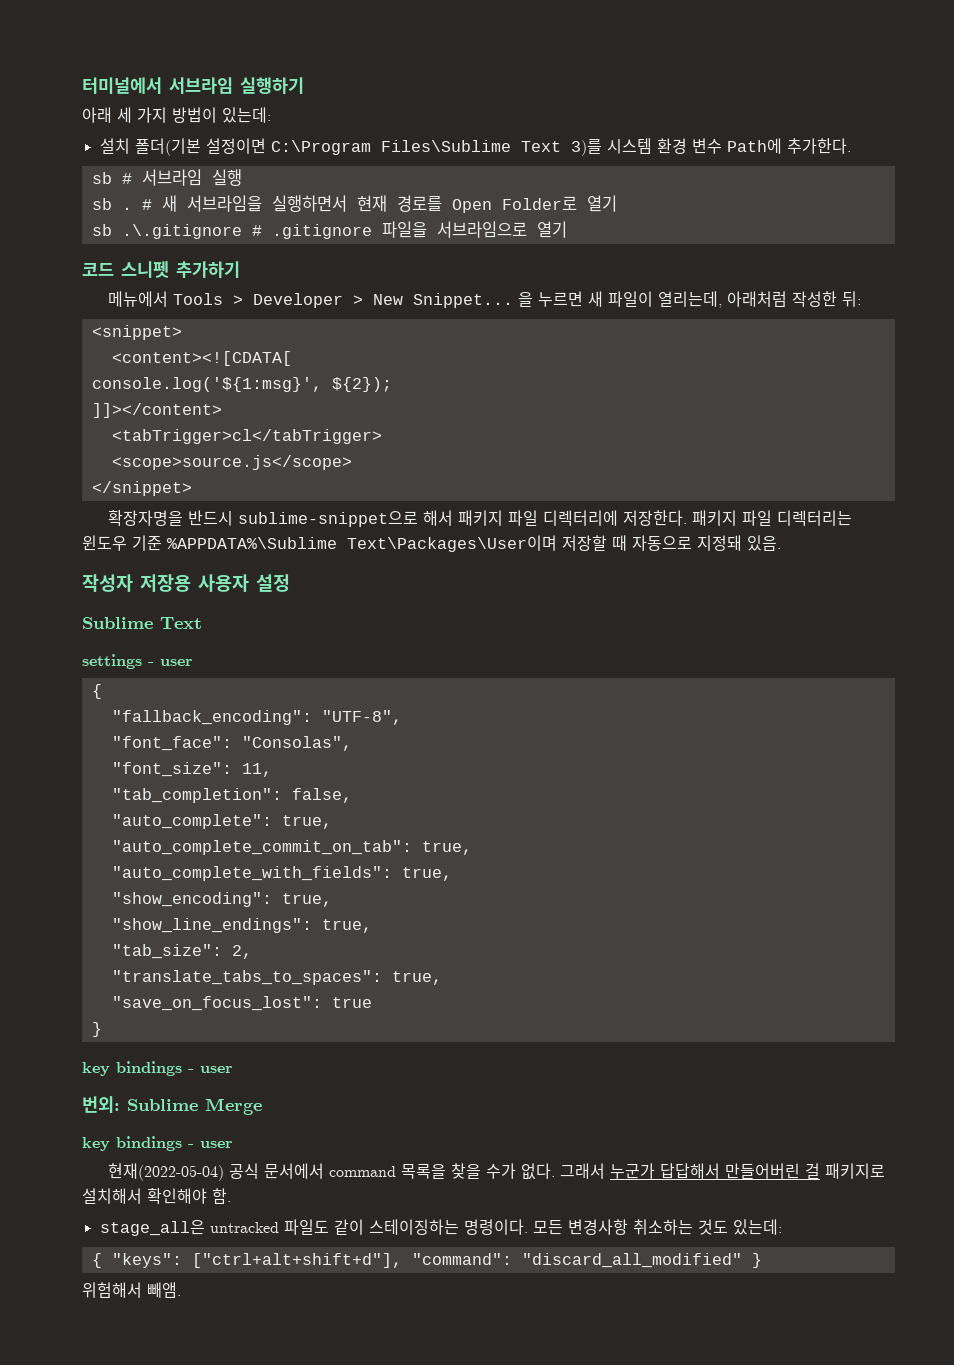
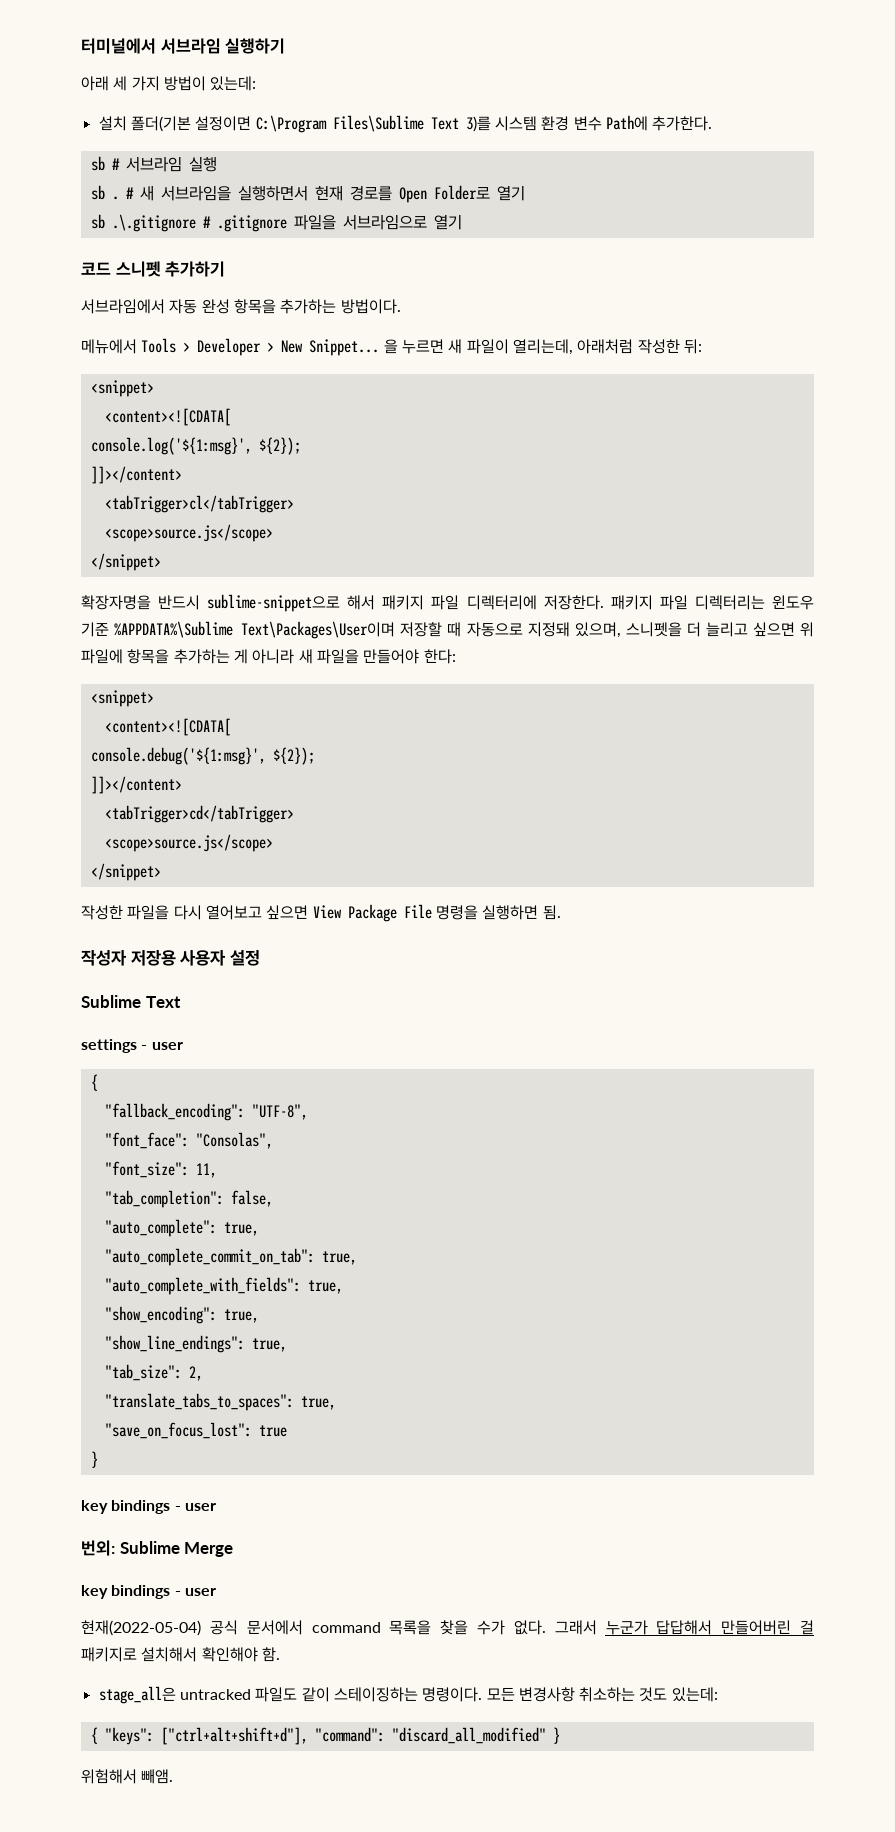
+ 서브라임에서 자동 완성 항목을 추가하는 방법이다.
- 패키지 파일 디렉터리는 윈도우 기준 %APPDATA%\Sublime Text\Packages\User이며 저장할 때 자동으로 지정돼 있음.
+ 패키지 파일 디렉터리는 윈도우 기준 %APPDATA%\Sublime Text\Packages\User이며 저장할 때 자동으로 지정돼 있으며, 스니펫을 더 늘리고 싶으면 위 파일에 항목을 추가하는 게 아니라 새 파일을 만들어야 한다:
+ <snippet>
+ <content><![CDATA[
+ console.debug('${1:msg}', ${2});
+ ]]></content>
+ <tabTrigger>cd</tabTrigger>
+ <scope>source.js</scope>
+ </snippet>
+ 작성한 파일을 다시 열어보고 싶으면 View Package File 명령을 실행하면 됨.

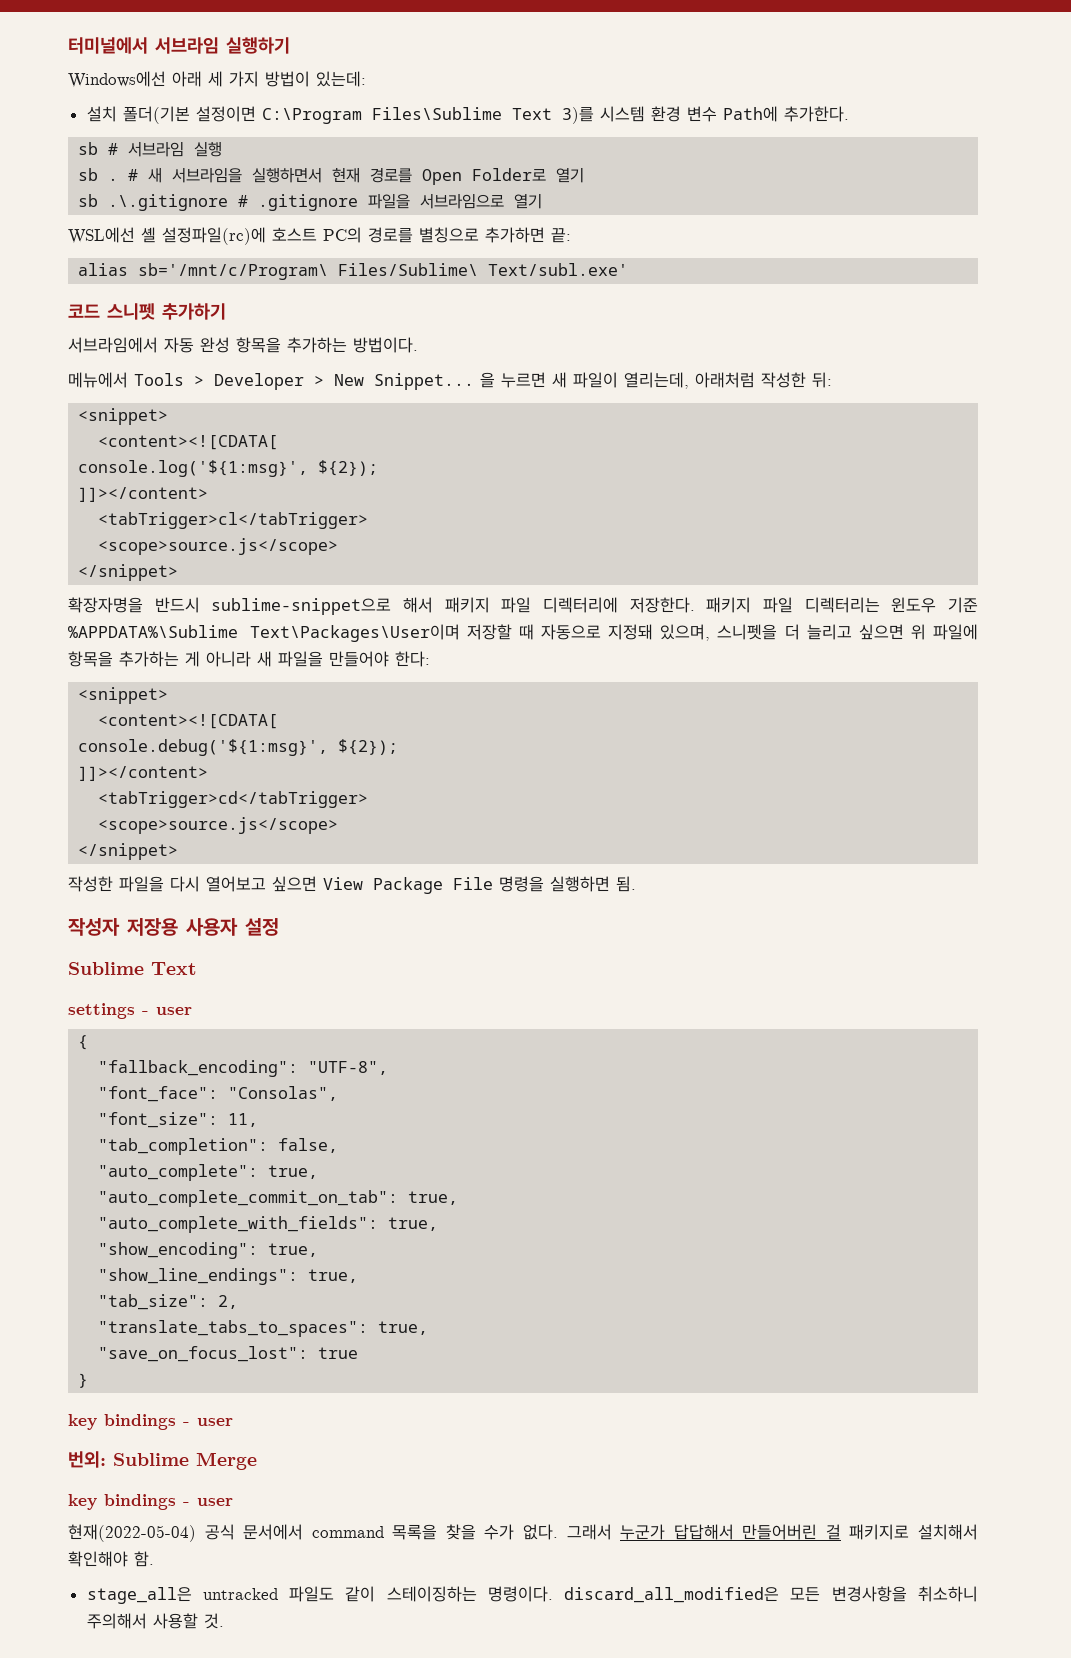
- 아래 세 가지 방법이 있는데:
+ Windows에선 아래 세 가지 방법이 있는데:
+ WSL에선 셸 설정파일(rc)에 호스트 PC의 경로를 별칭으로 추가하면 끝:
+ alias sb='/mnt/c/Program\ Files/Sublime\ Text/subl.exe'
- stage_all은 untracked 파일도 같이 스테이징하는 명령이다. 모든 변경사항 취소하는 것도 있는데:
- { "keys": ["ctrl+alt+shift+d"], "command": "discard_all_modified" }
- 위험해서 빼앰.
+ stage_all은 untracked 파일도 같이 스테이징하는 명령이다. discard_all_modified은 모든 변경사항을 취소하니 주의해서 사용할 것.

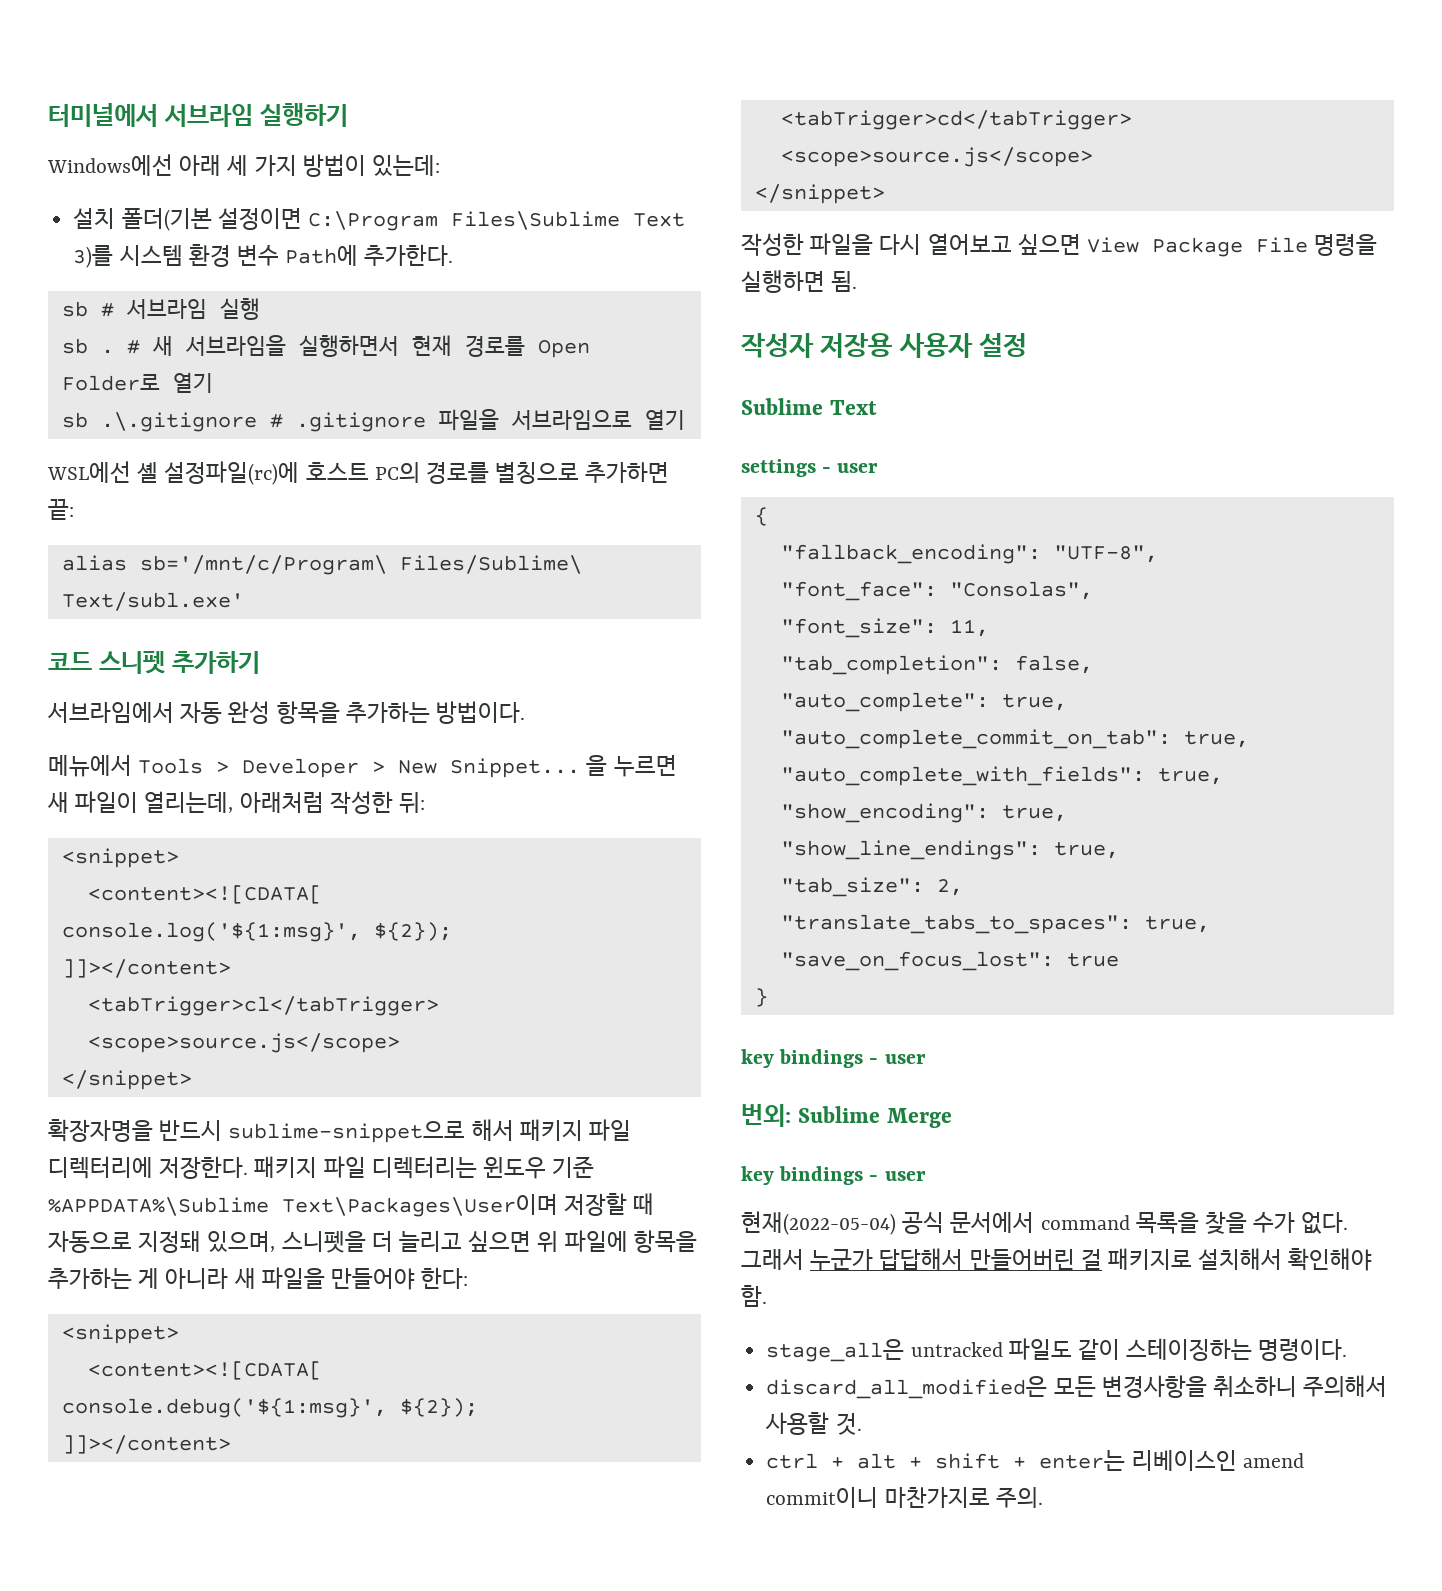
- stage_all은 untracked 파일도 같이 스테이징하는 명령이다. discard_all_modified은 모든 변경사항을 취소하니 주의해서 사용할 것.
+ stage_all은 untracked 파일도 같이 스테이징하는 명령이다.
+ discard_all_modified은 모든 변경사항을 취소하니 주의해서 사용할 것.
+ ctrl + alt + shift + enter는 리베이스인 amend commit이니 마찬가지로 주의.

